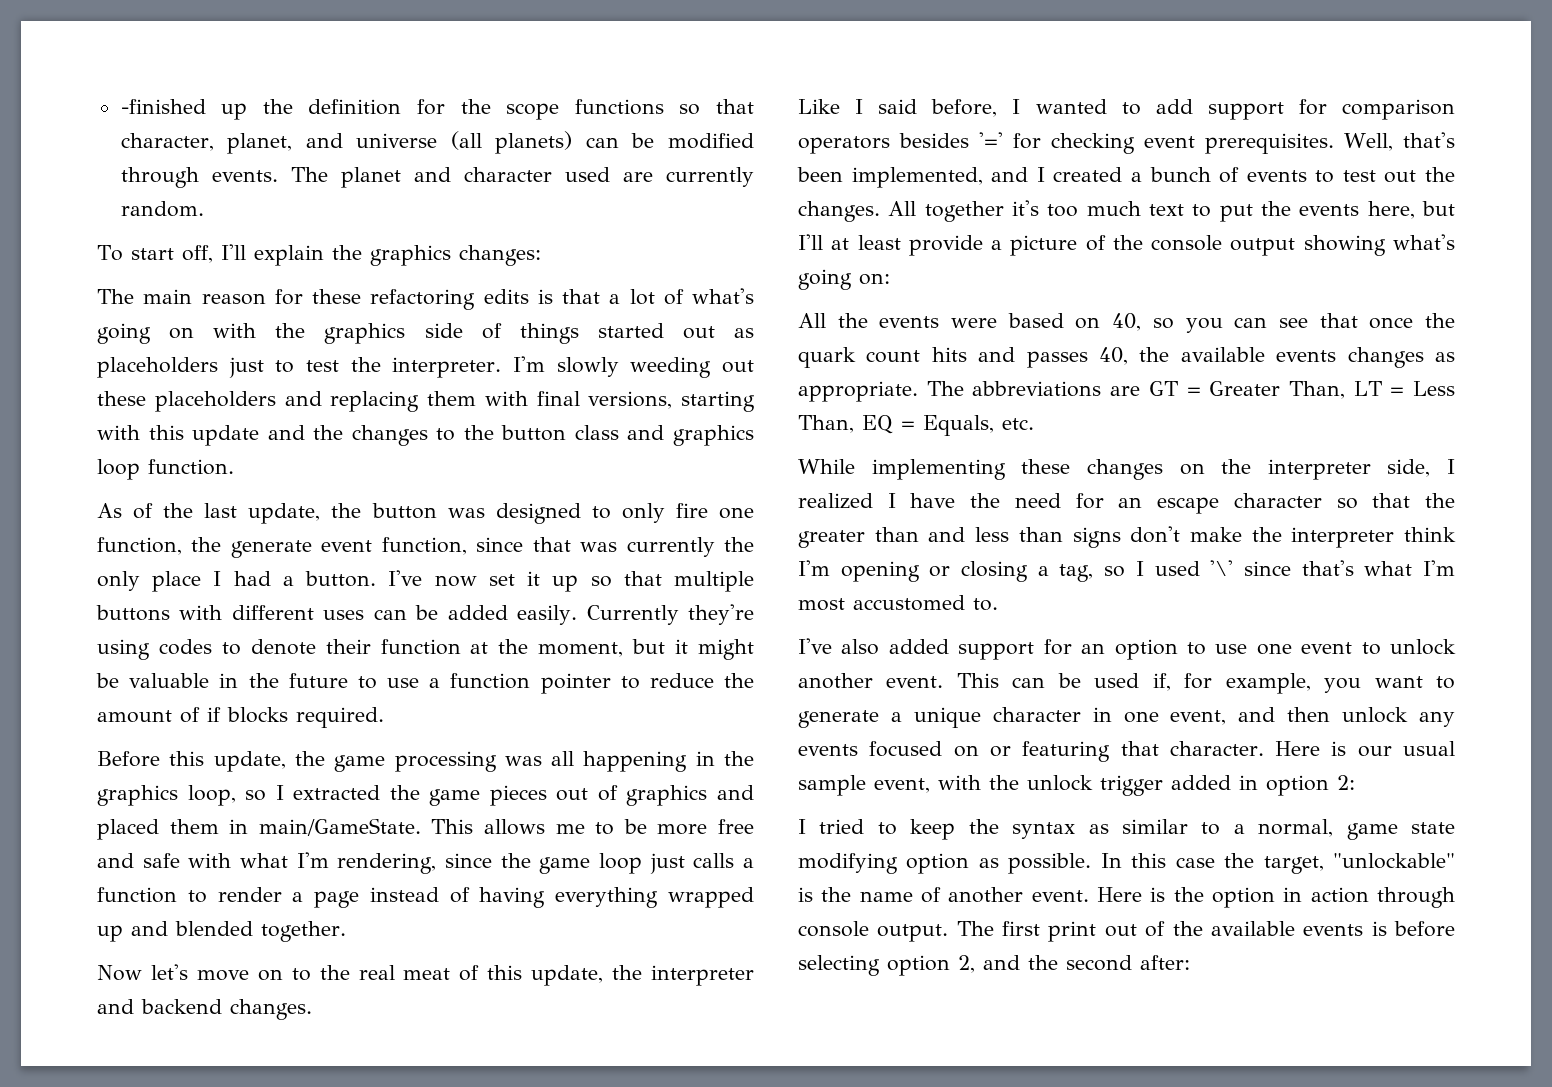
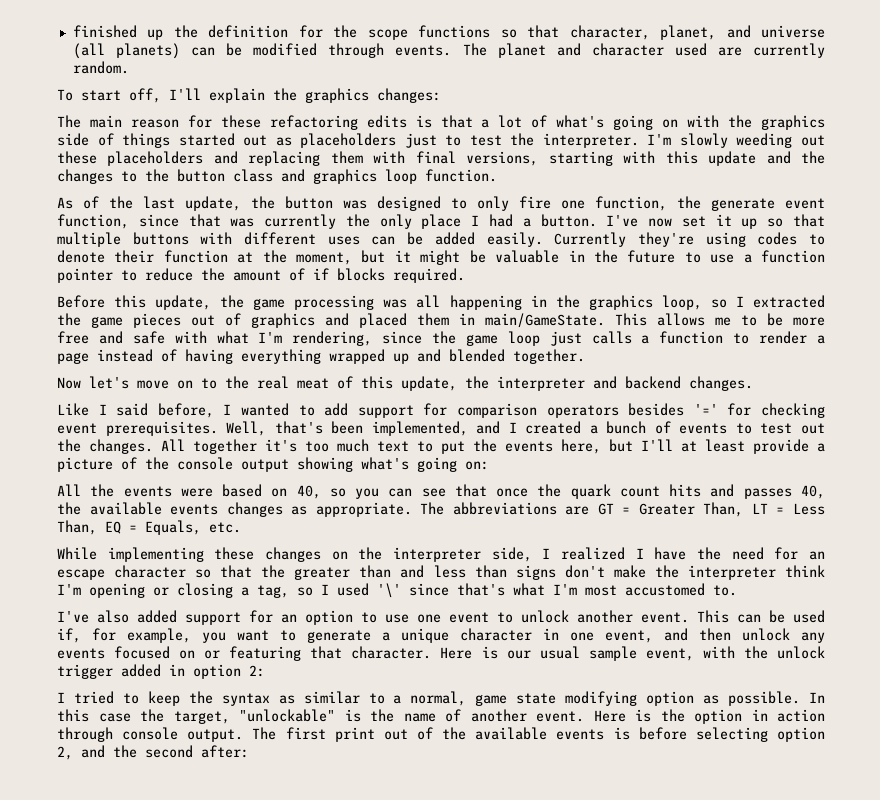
- -finished up the definition for the scope functions so that character, planet, and universe (all planets) can be modified through events.
+ finished up the definition for the scope functions so that character, planet, and universe (all planets) can be modified through events.

